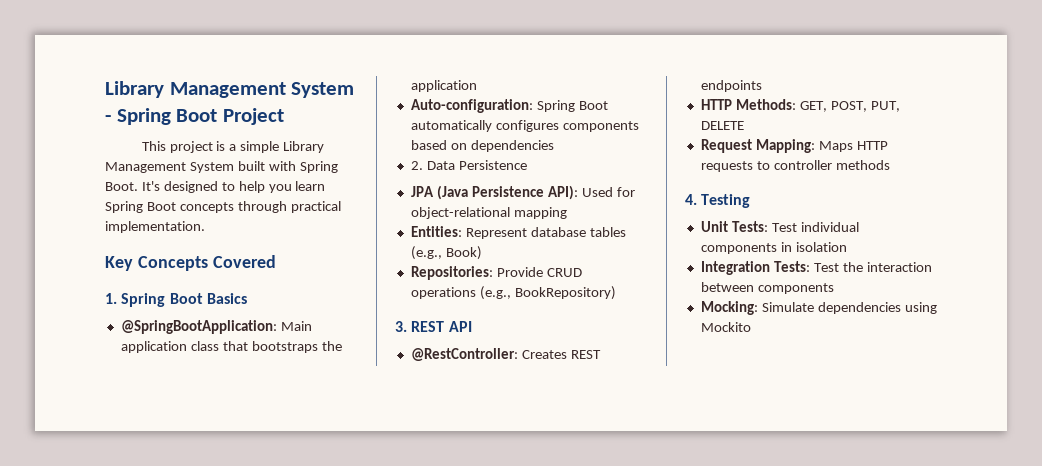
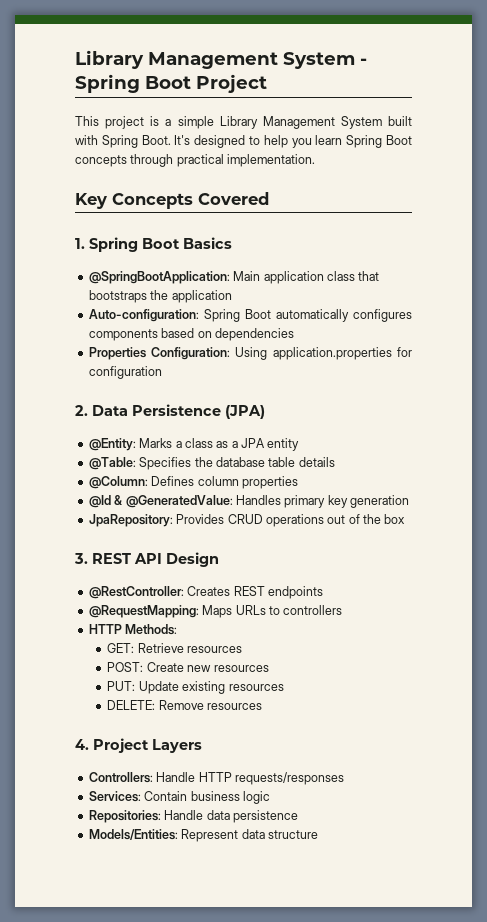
- 2. Data Persistence
- JPA (Java Persistence API): Used for object-relational mapping
- Entities: Represent database tables (e.g., Book)
- Repositories: Provide CRUD operations (e.g., BookRepository)
+ Properties Configuration: Using application.properties for configuration
+ 2. Data Persistence (JPA)
+ @Entity: Marks a class as a JPA entity
+ @Table: Specifies the database table details
+ @Column: Defines column properties
+ @Id & @GeneratedValue: Handles primary key generation
+ JpaRepository: Provides CRUD operations out of the box
- 3. REST API
+ 3. REST API Design
- HTTP Methods: GET, POST, PUT, DELETE
- Request Mapping: Maps HTTP requests to controller methods
- 4. Testing
- Unit Tests: Test individual components in isolation
- Integration Tests: Test the interaction between components
- Mocking: Simulate dependencies using Mockito
+ @RequestMapping: Maps URLs to controllers
+ HTTP Methods:
+ GET: Retrieve resources
+ POST: Create new resources
+ PUT: Update existing resources
+ DELETE: Remove resources
+ 4. Project Layers
+ Controllers: Handle HTTP requests/responses
+ Services: Contain business logic
+ Repositories: Handle data persistence
+ Models/Entities: Represent data structure

